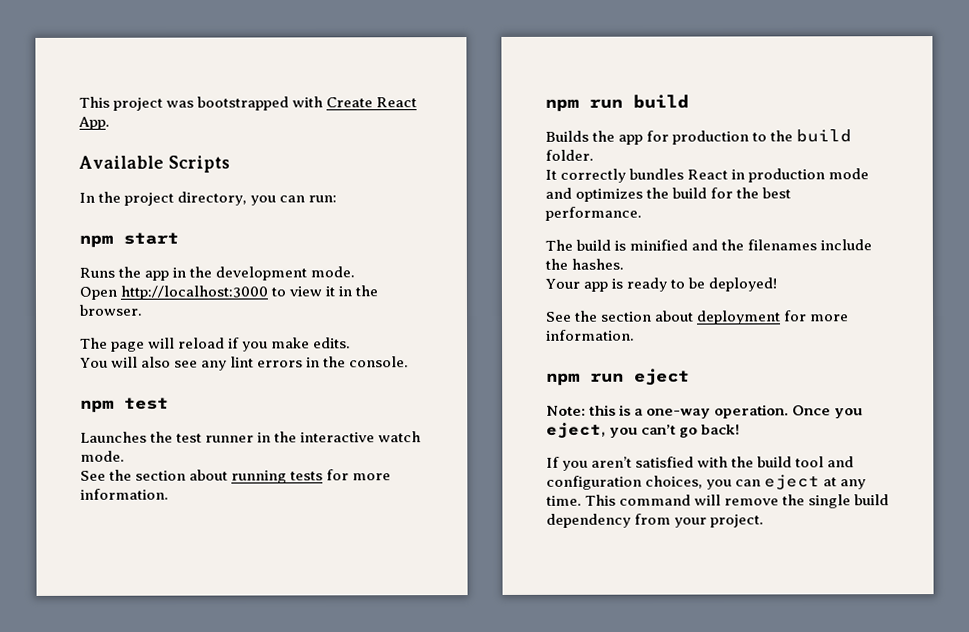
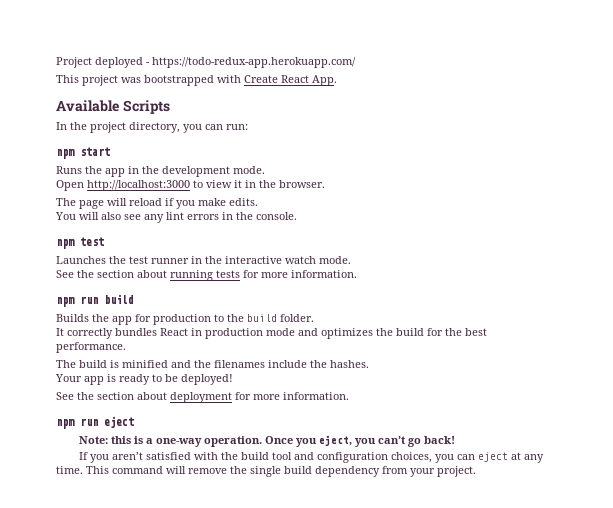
+ Project deployed - https://todo-redux-app.herokuapp.com/

